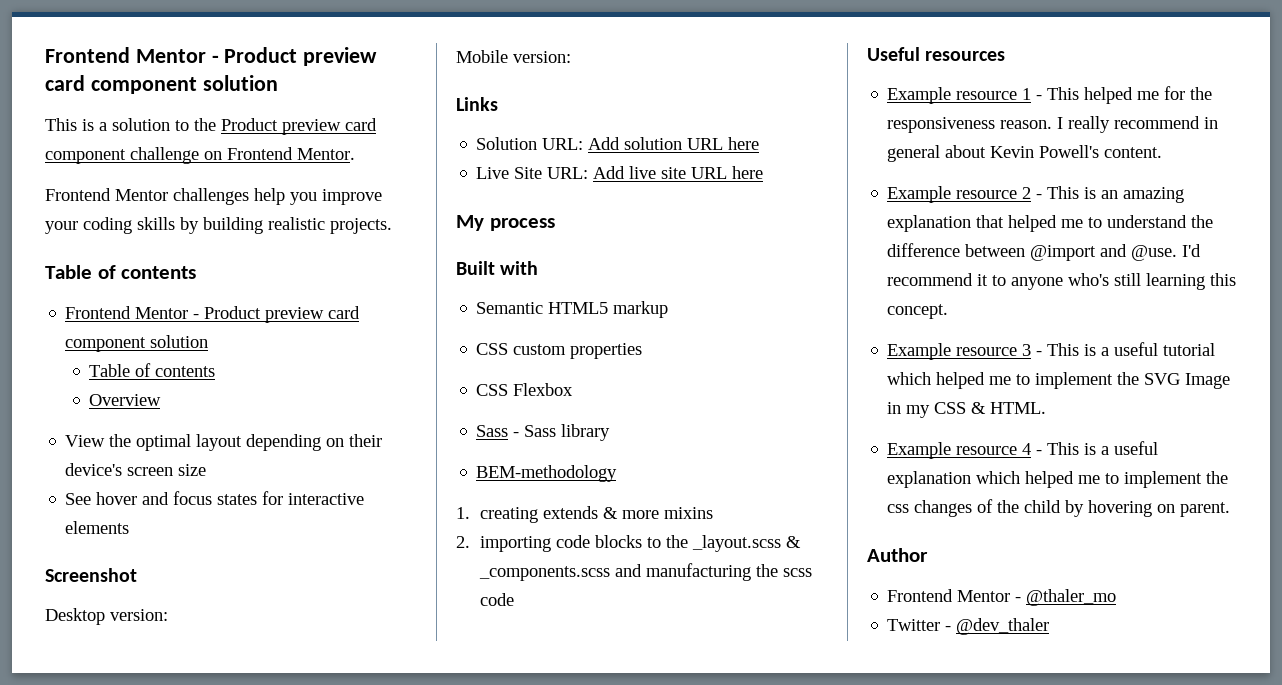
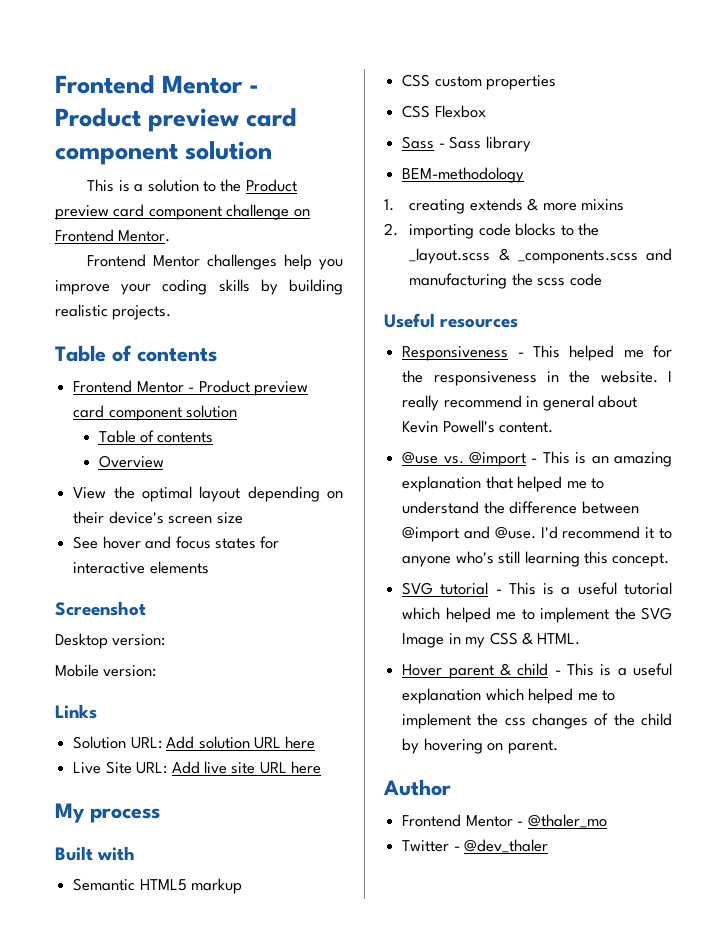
- Example resource 1 - This helped me for the responsiveness reason.
+ Responsiveness - This helped me for the responsiveness in the website.
- Example resource 2 - This is an amazing explanation that helped me to understand the difference between @import and @use.
+ @use vs. @import - This is an amazing explanation that helped me to understand the difference between @import and @use.
- Example resource 3 - This is a useful tutorial which helped me to implement the SVG Image in my CSS & HTML.
+ SVG tutorial - This is a useful tutorial which helped me to implement the SVG Image in my CSS & HTML.
- Example resource 4 - This is a useful explanation which helped me to implement the css changes of the child by hovering on parent.
+ Hover parent & child - This is a useful explanation which helped me to implement the css changes of the child by hovering on parent.

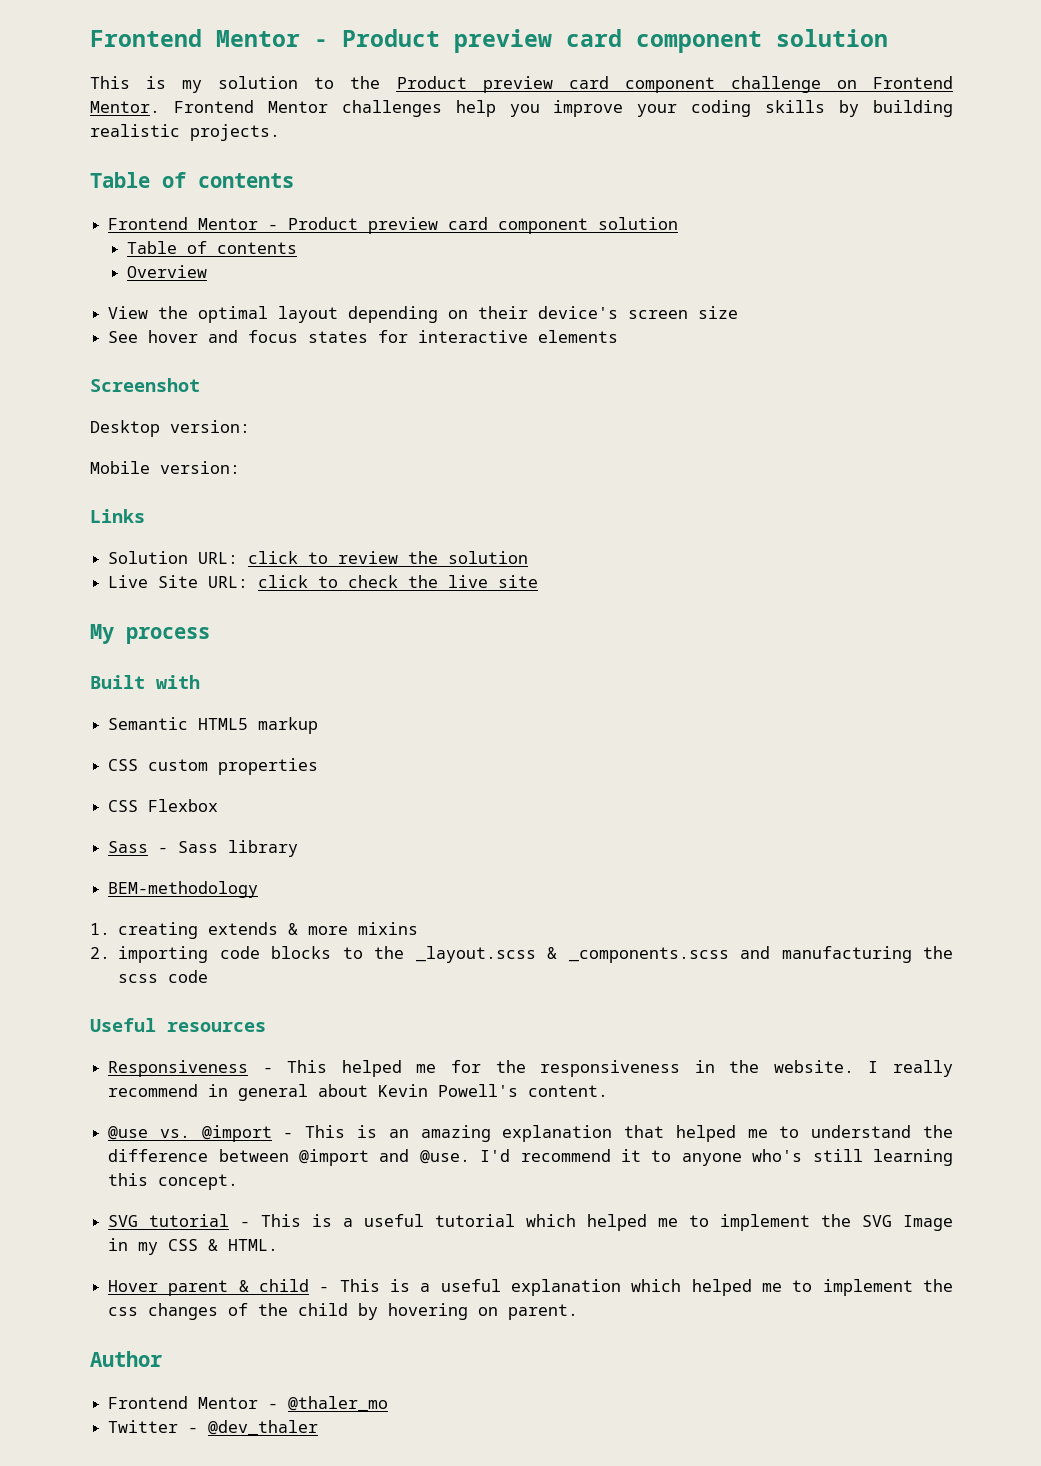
- This is a solution to the Product preview card component challenge on Frontend Mentor.
- Frontend Mentor challenges help you improve your coding skills by building realistic projects.
+ This is my solution to the Product preview card component challenge on Frontend Mentor. Frontend Mentor challenges help you improve your coding skills by building realistic projects.
- Solution URL: Add solution URL here
+ Solution URL: click to review the solution
- Live Site URL: Add live site URL here
+ Live Site URL: click to check the live site

